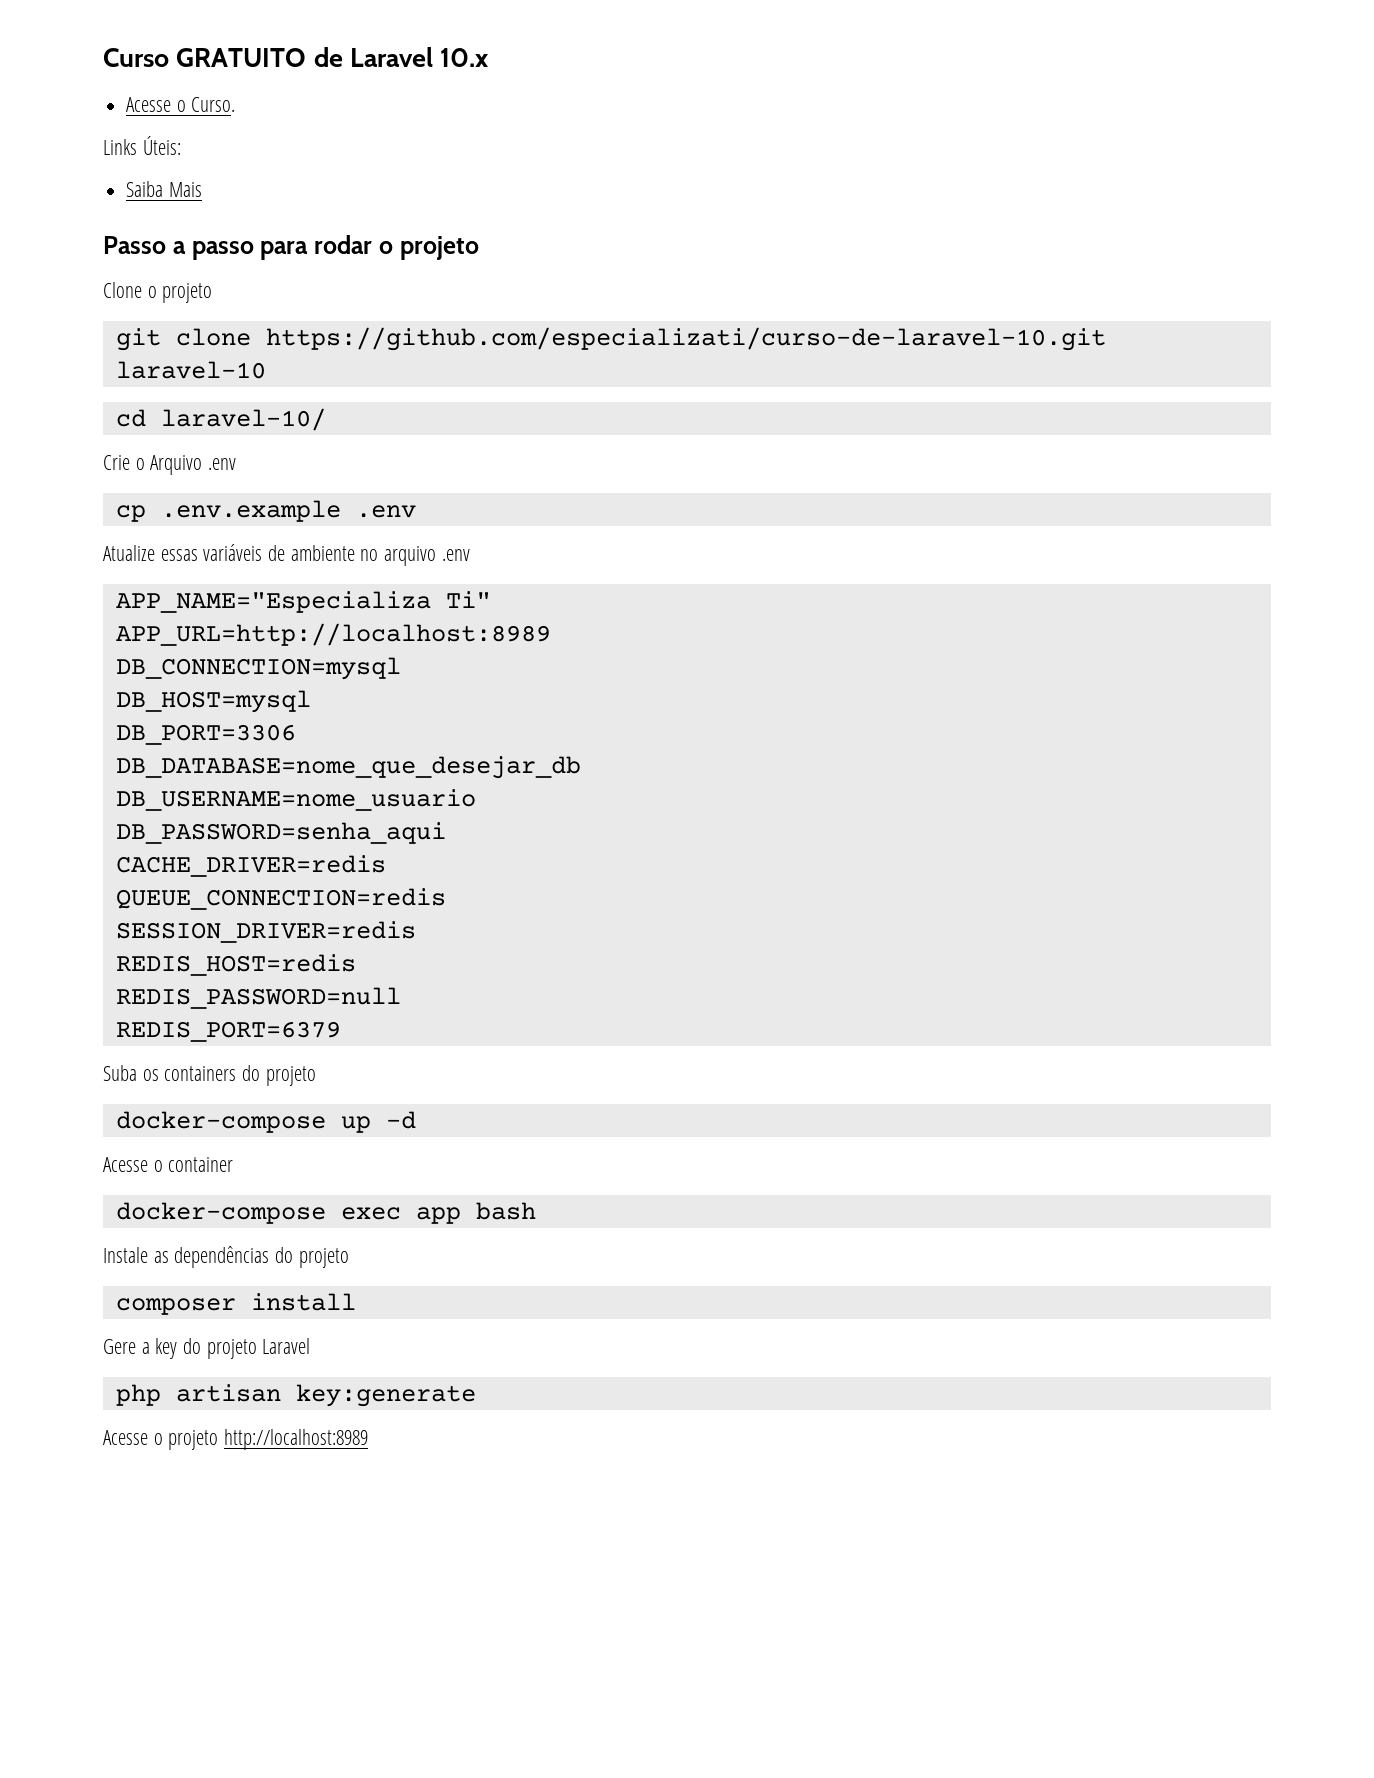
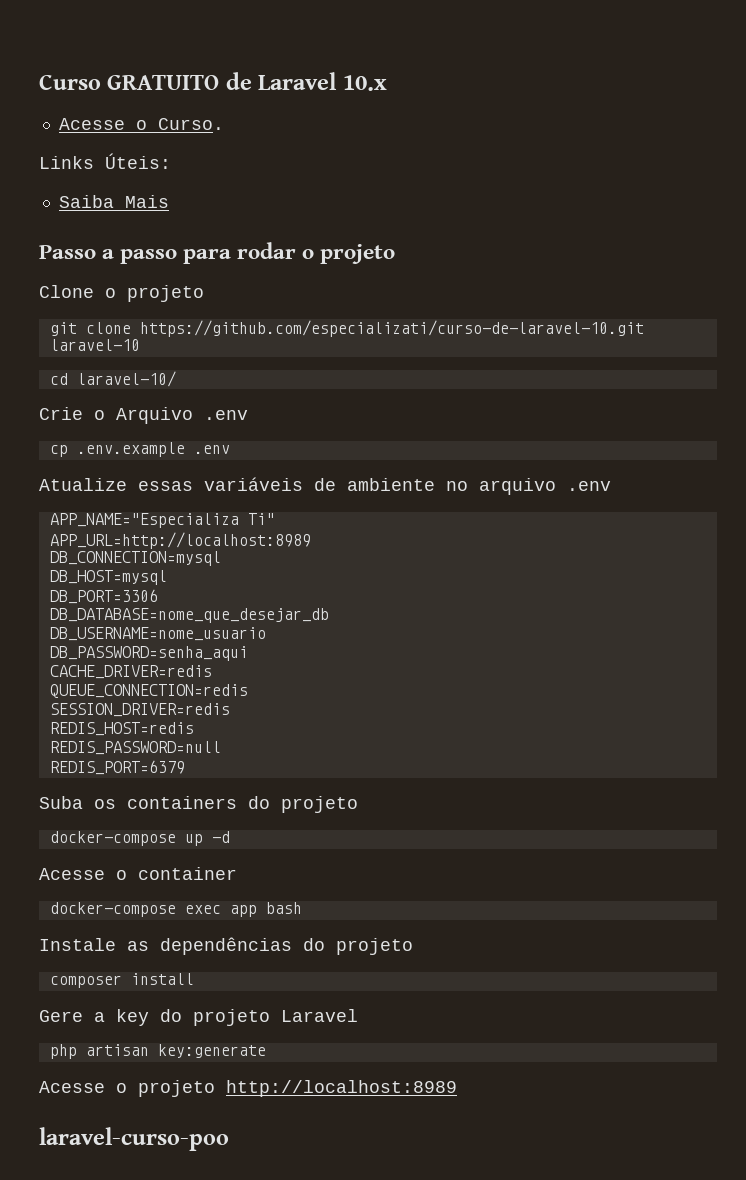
+ laravel-curso-poo

